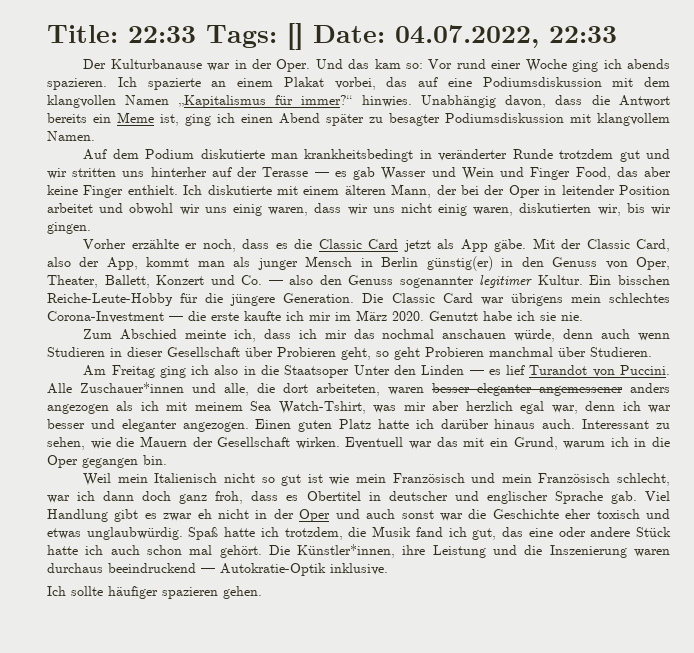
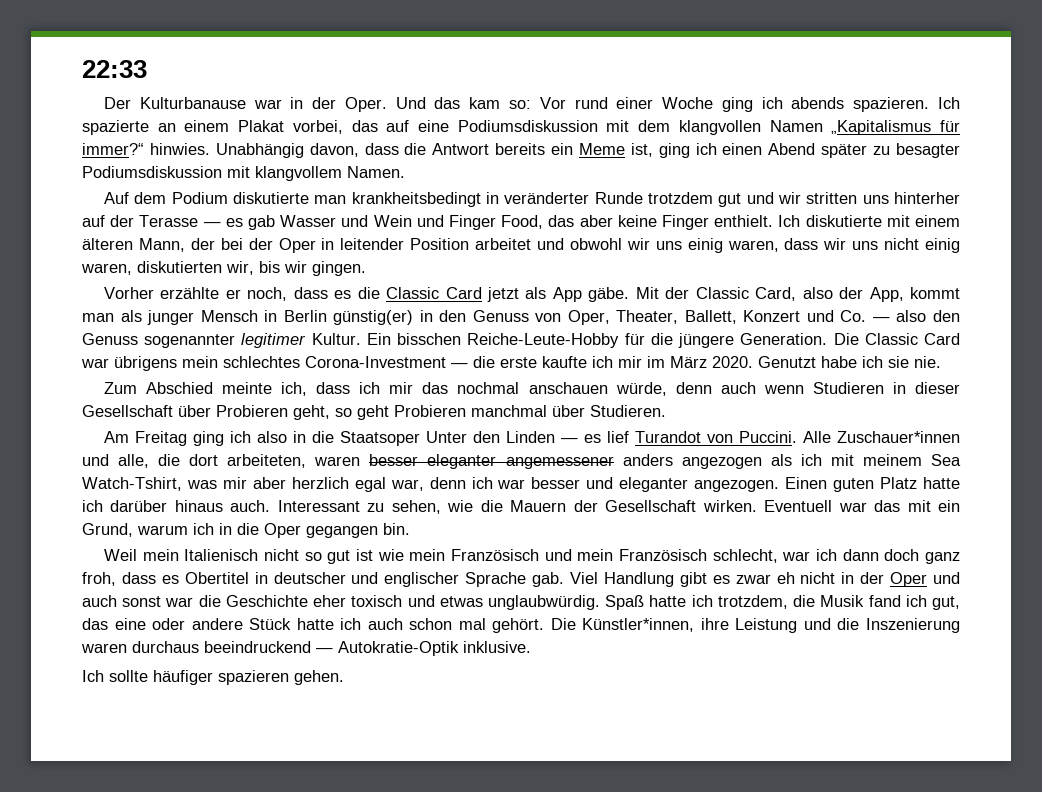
- Title: 22:33 Tags: [] Date: 04.07.2022, 22:33
+ 22:33

